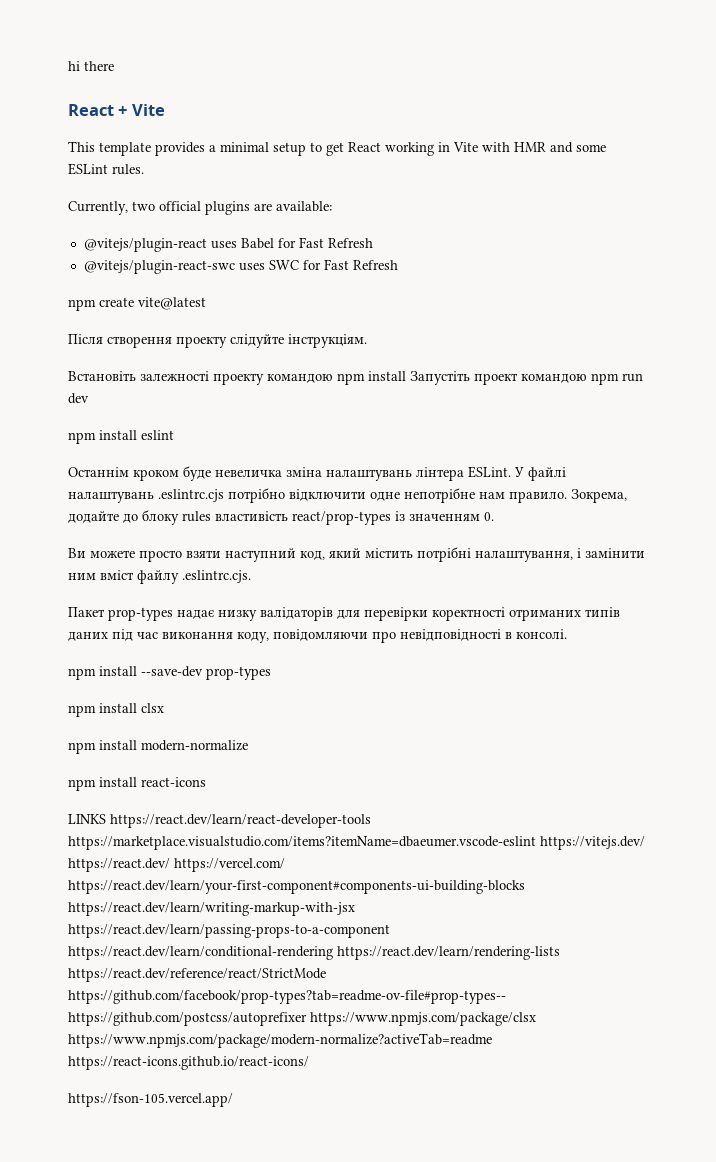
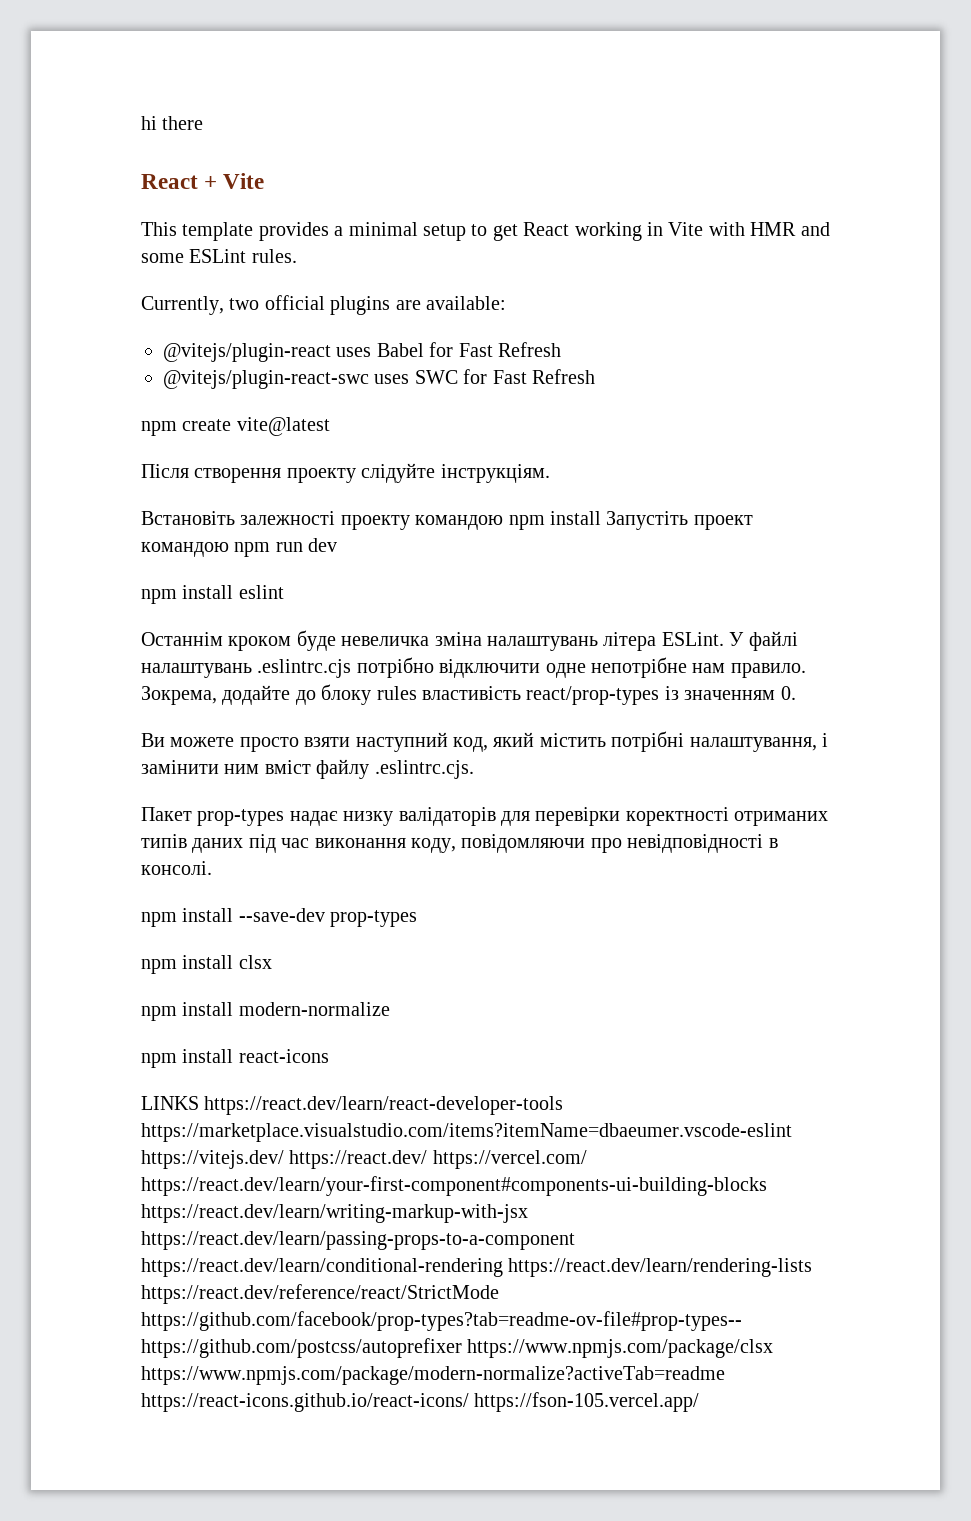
- Останнім кроком буде невеличка зміна налаштувань лінтера ESLint.
+ Останнім кроком буде невеличка зміна налаштувань літера ESLint.
- LINKS https://react.dev/learn/react-developer-tools https://marketplace.visualstudio.com/items?itemName=dbaeumer.vscode-eslint https://vitejs.dev/ https://react.dev/ https://vercel.com/ https://react.dev/learn/your-first-component#components-ui-building-blocks https://react.dev/learn/writing-markup-with-jsx https://react.dev/learn/passing-props-to-a-component https://react.dev/learn/conditional-rendering https://react.dev/learn/rendering-lists https://react.dev/reference/react/StrictMode https://github.com/facebook/prop-types?tab=readme-ov-file#prop-types-- https://github.com/postcss/autoprefixer https://www.npmjs.com/package/clsx https://www.npmjs.com/package/modern-normalize?activeTab=readme https://react-icons.github.io/react-icons/
- https://fson-105.vercel.app/
+ LINKS https://react.dev/learn/react-developer-tools https://marketplace.visualstudio.com/items?itemName=dbaeumer.vscode-eslint https://vitejs.dev/ https://react.dev/ https://vercel.com/ https://react.dev/learn/your-first-component#components-ui-building-blocks https://react.dev/learn/writing-markup-with-jsx https://react.dev/learn/passing-props-to-a-component https://react.dev/learn/conditional-rendering https://react.dev/learn/rendering-lists https://react.dev/reference/react/StrictMode https://github.com/facebook/prop-types?tab=readme-ov-file#prop-types-- https://github.com/postcss/autoprefixer https://www.npmjs.com/package/clsx https://www.npmjs.com/package/modern-normalize?activeTab=readme https://react-icons.github.io/react-icons/ https://fson-105.vercel.app/

